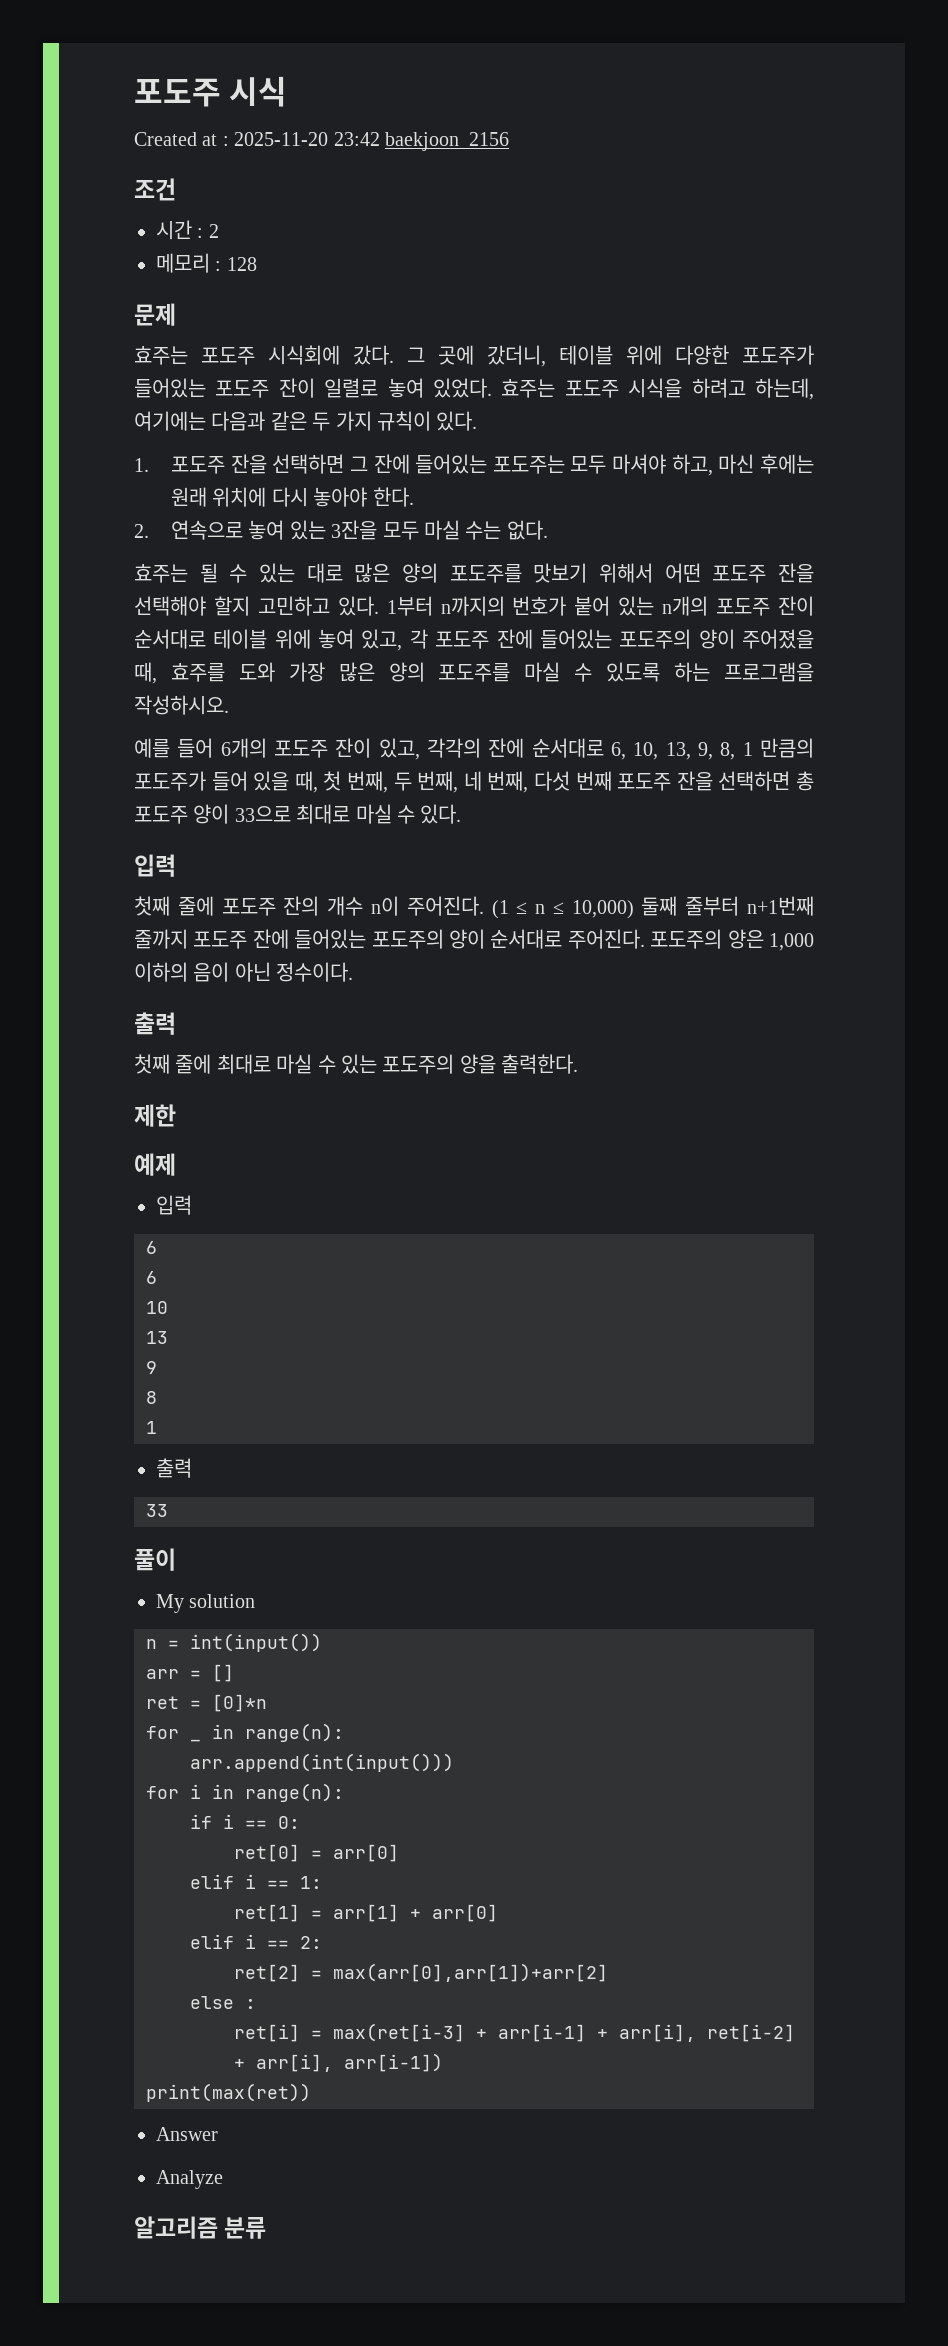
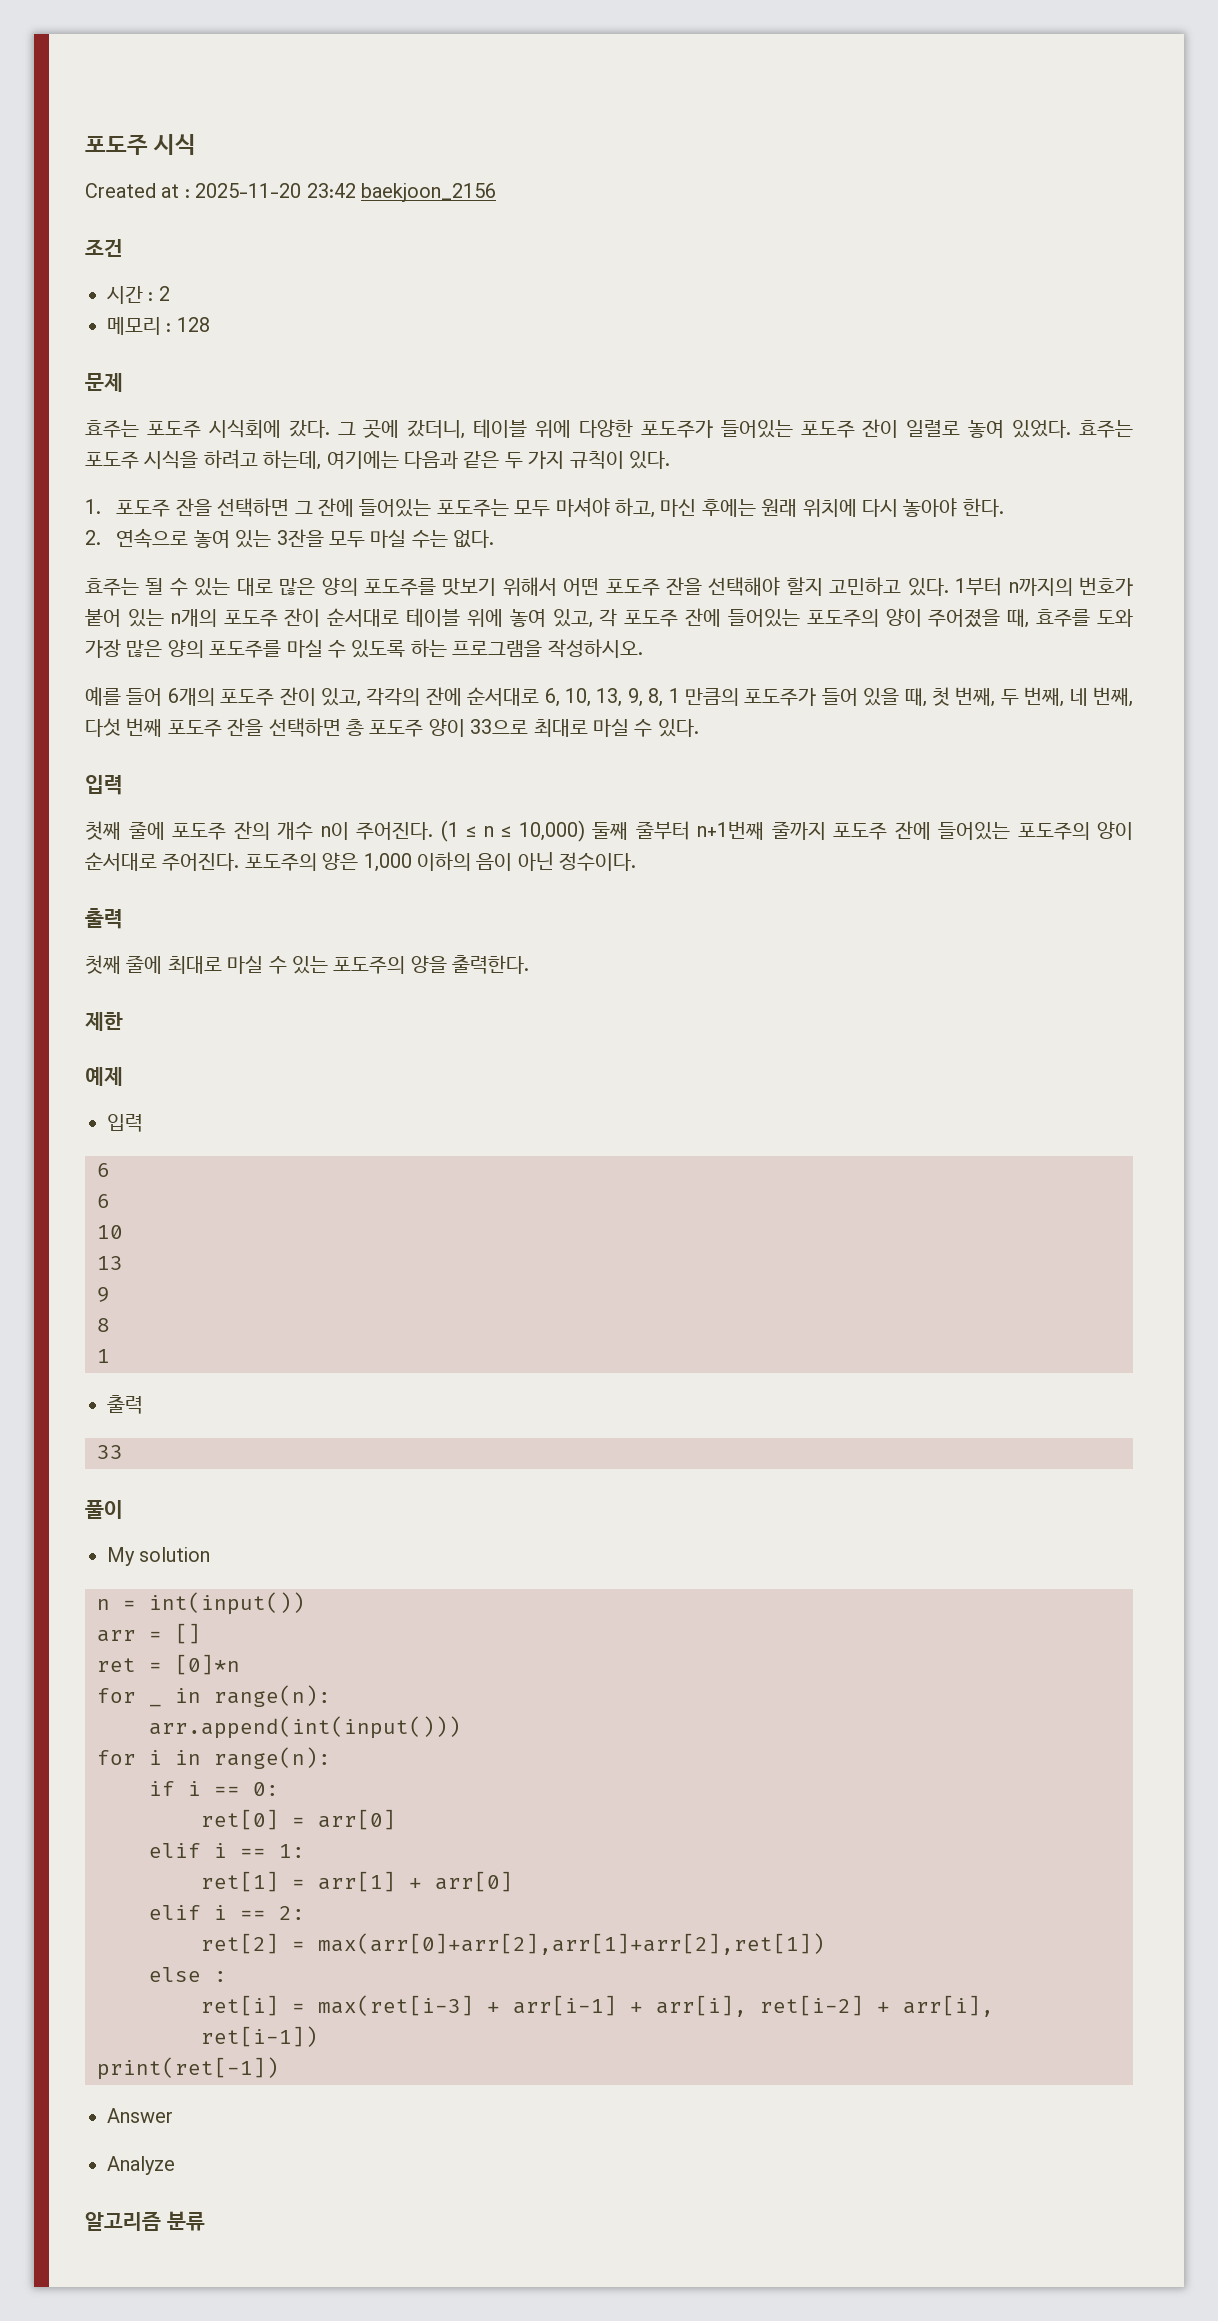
- ret[2] = max(arr[0],arr[1])+arr[2]
+ ret[2] = max(arr[0]+arr[2],arr[1]+arr[2],ret[1])
- ret[i] = max(ret[i-3] + arr[i-1] + arr[i], ret[i-2] + arr[i], arr[i-1])
- print(max(ret))
+ ret[i] = max(ret[i-3] + arr[i-1] + arr[i], ret[i-2] + arr[i], ret[i-1])
+ print(ret[-1])

